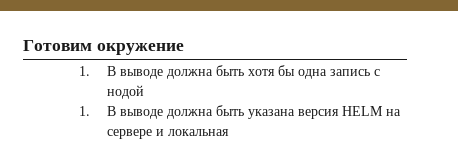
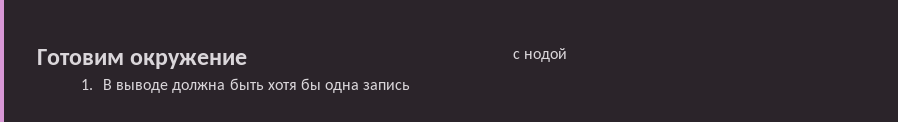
- 1. В выводе должна быть указана версия HELM на сервере и локальная

